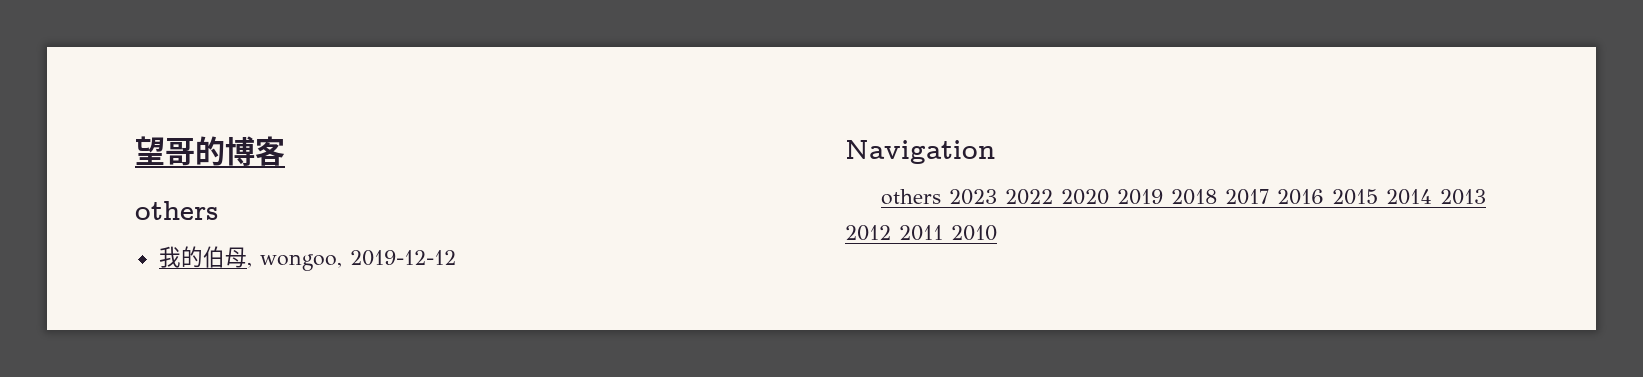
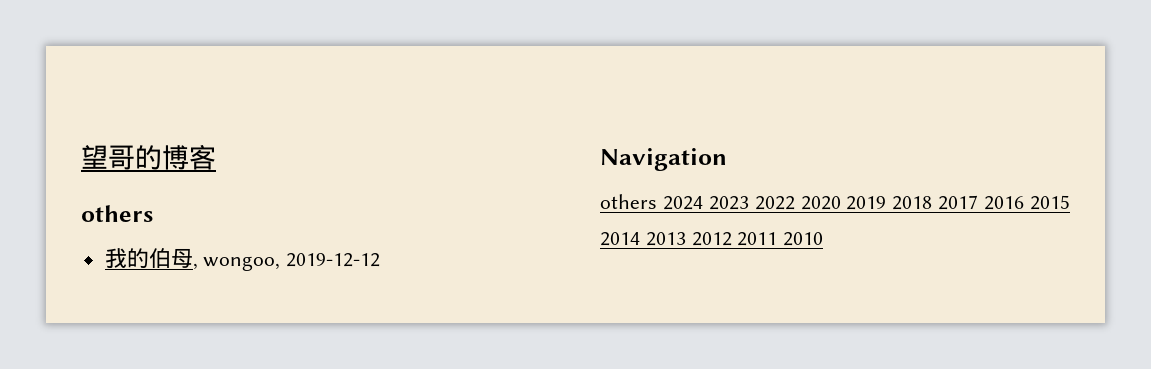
- others 2023 2022 2020 2019 2018 2017 2016 2015 2014 2013 2012 2011 2010
+ others 2024 2023 2022 2020 2019 2018 2017 2016 2015 2014 2013 2012 2011 2010

